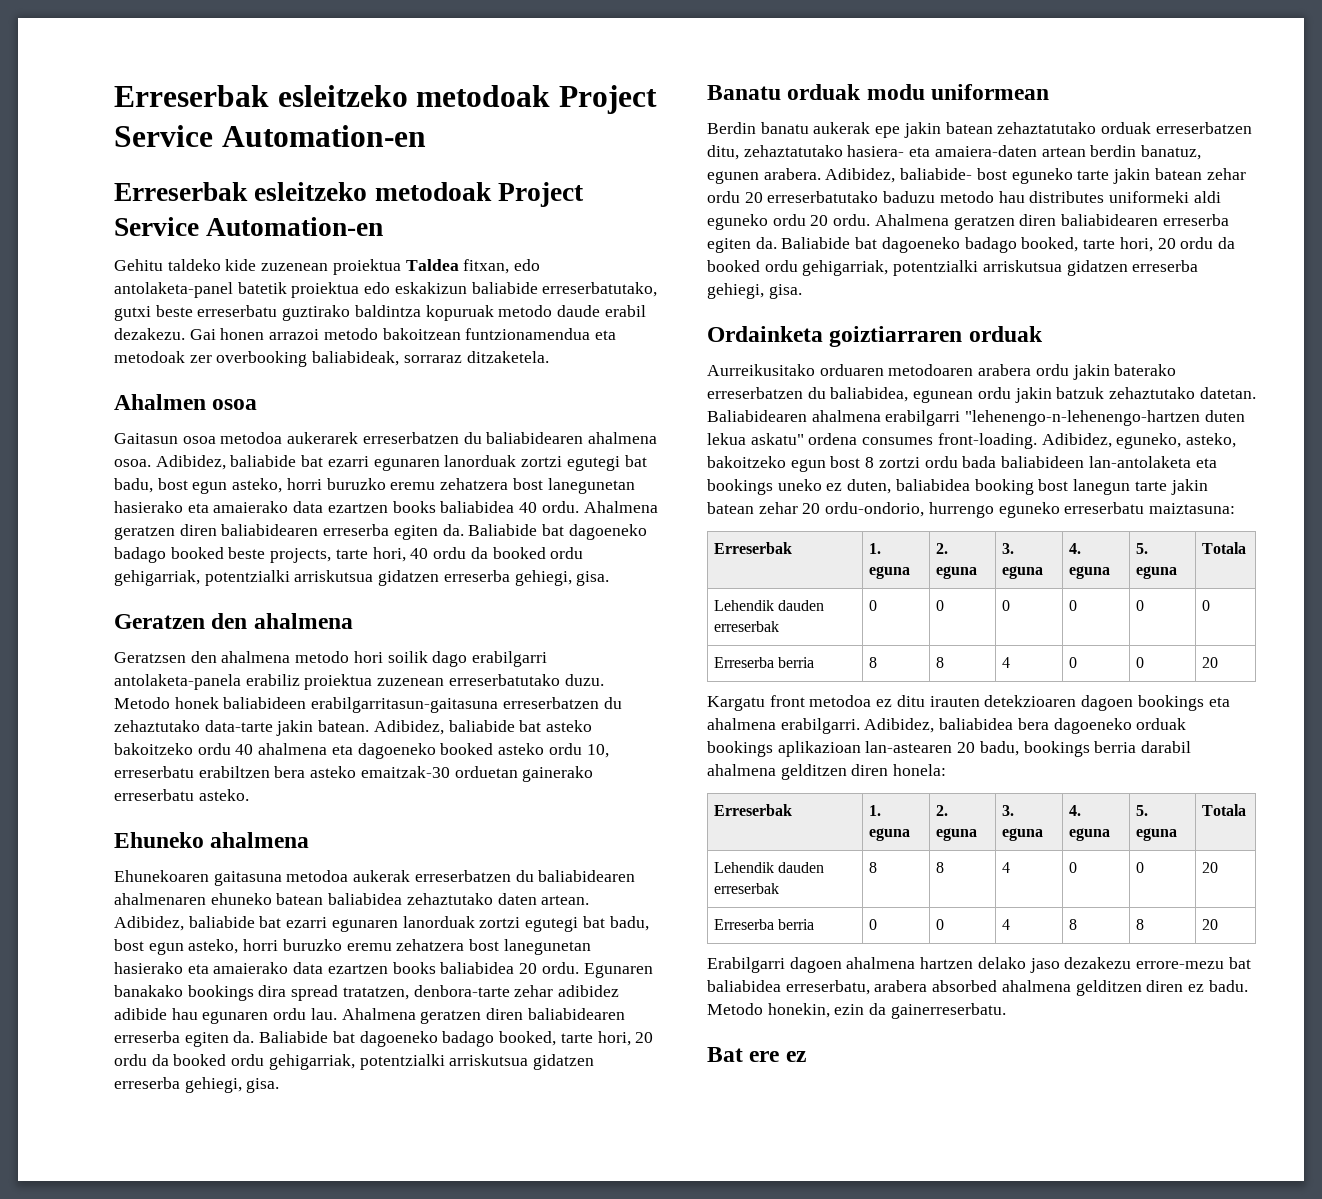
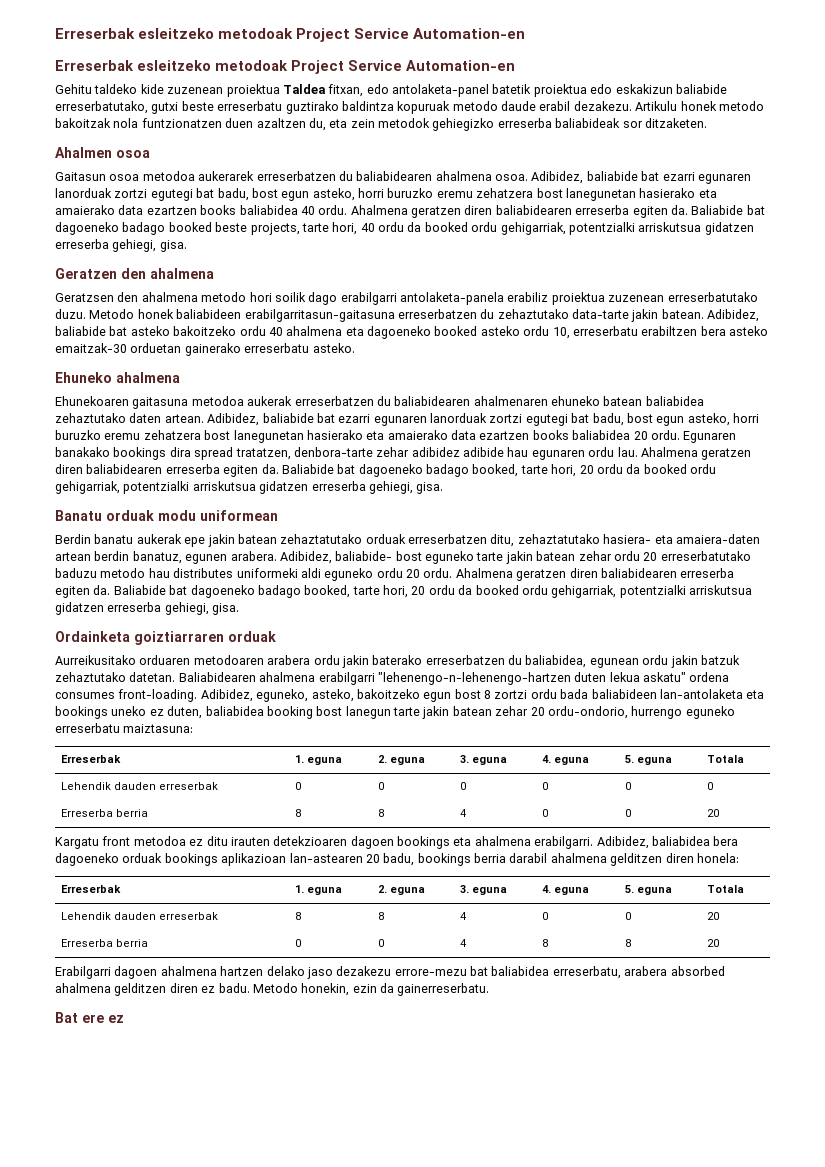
- Gai honen arrazoi metodo bakoitzean funtzionamendua eta metodoak zer overbooking baliabideak, sorraraz ditzaketela.
+ Artikulu honek metodo bakoitzak nola funtzionatzen duen azaltzen du, eta zein metodok gehiegizko erreserba baliabideak sor ditzaketen.

